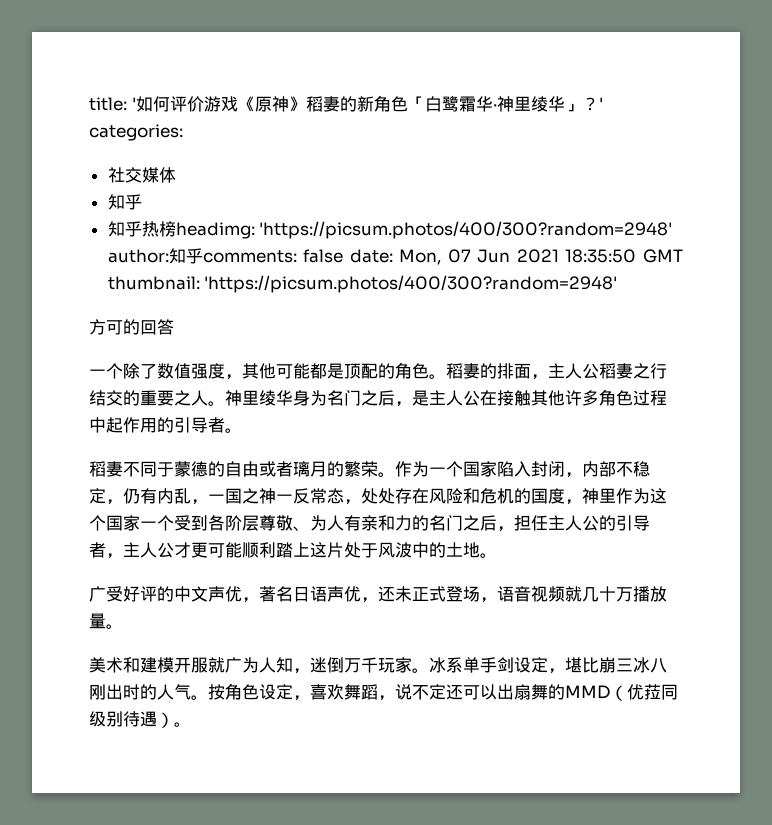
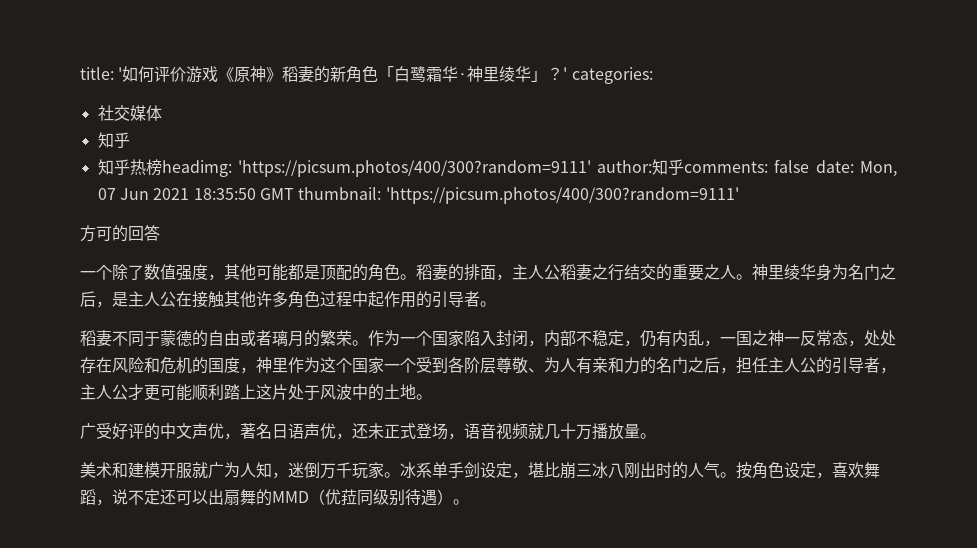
- 知乎热榜headimg: 'https://picsum.photos/400/300?random=2948' author:知乎comments: false date: Mon, 07 Jun 2021 18:35:50 GMT thumbnail: 'https://picsum.photos/400/300?random=2948'
+ 知乎热榜headimg: 'https://picsum.photos/400/300?random=9111' author:知乎comments: false date: Mon, 07 Jun 2021 18:35:50 GMT thumbnail: 'https://picsum.photos/400/300?random=9111'

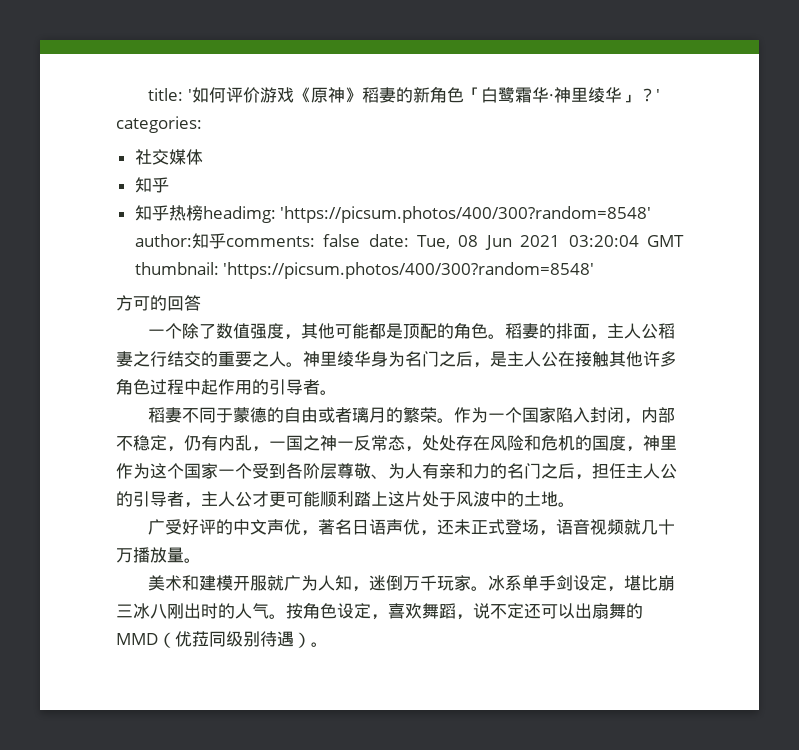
- 知乎热榜headimg: 'https://picsum.photos/400/300?random=9111' author:知乎comments: false date: Mon, 07 Jun 2021 18:35:50 GMT thumbnail: 'https://picsum.photos/400/300?random=9111'
+ 知乎热榜headimg: 'https://picsum.photos/400/300?random=8548' author:知乎comments: false date: Tue, 08 Jun 2021 03:20:04 GMT thumbnail: 'https://picsum.photos/400/300?random=8548'

